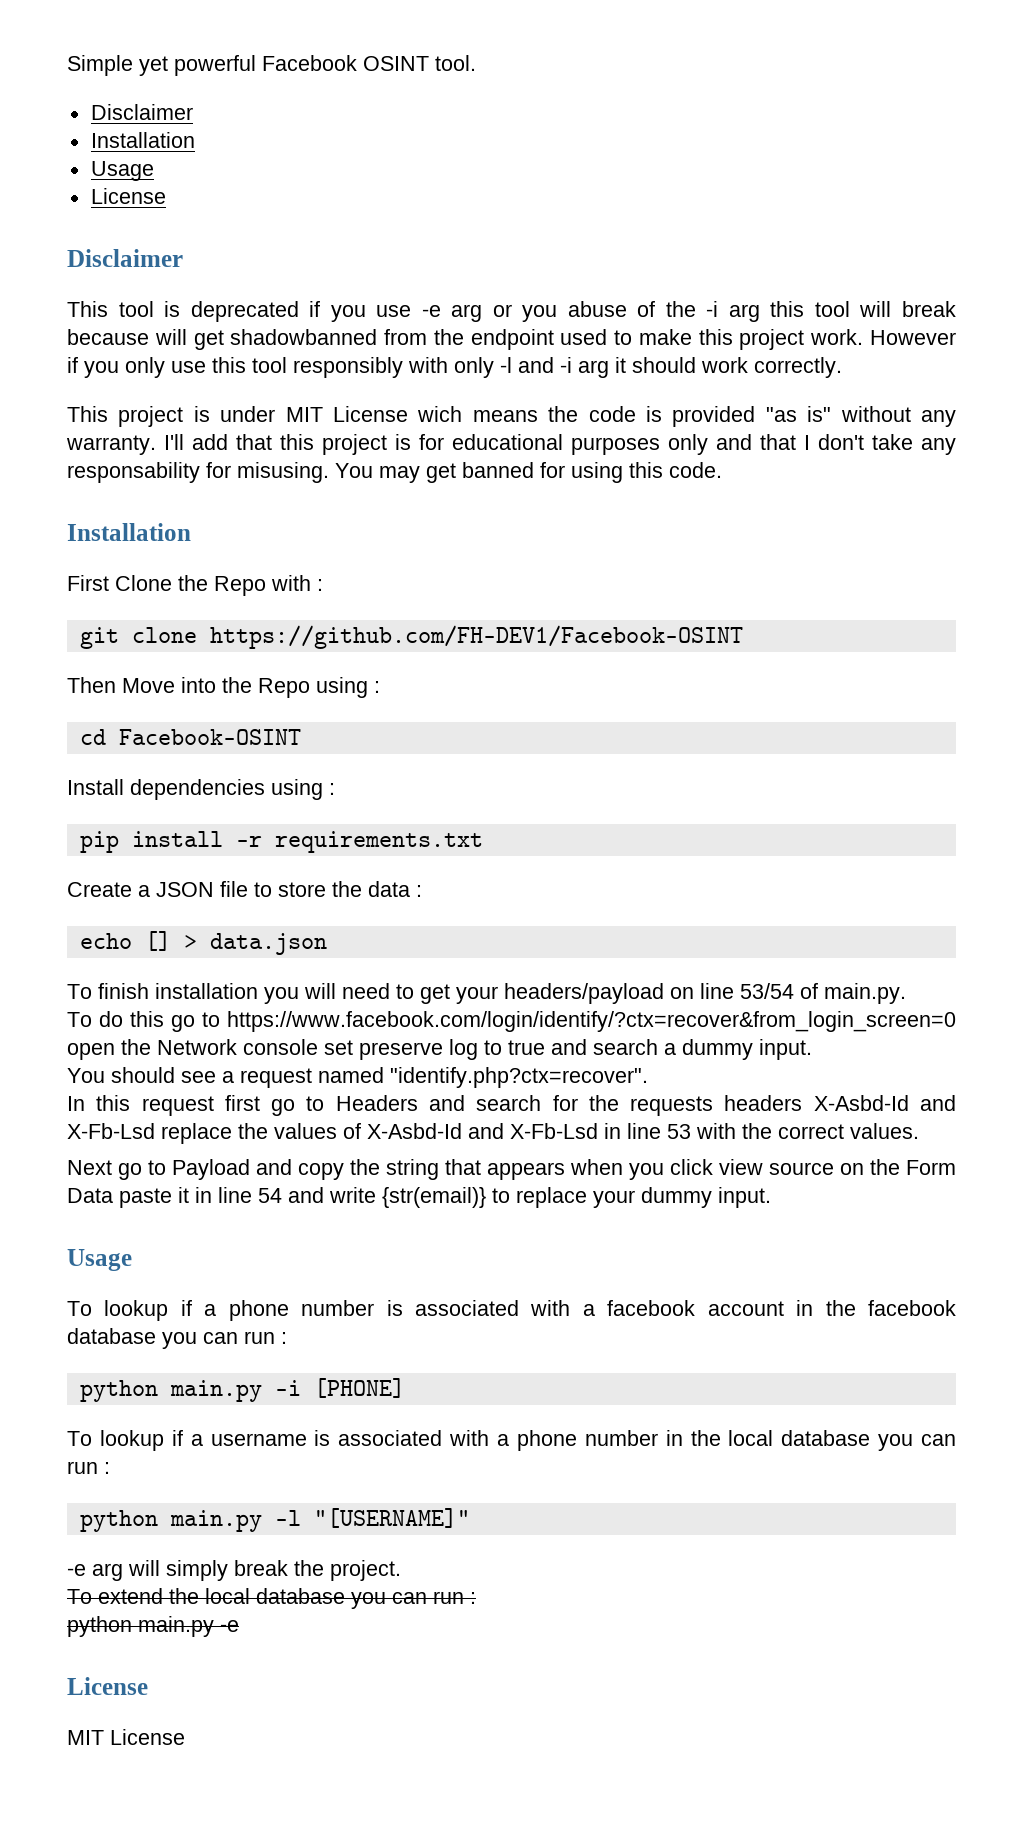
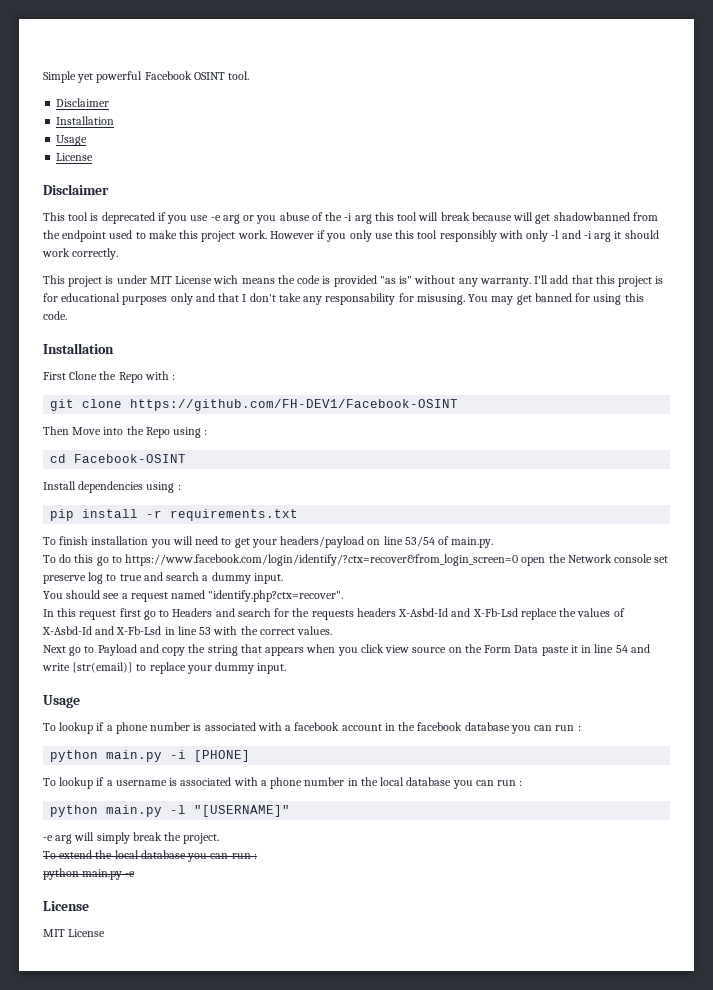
- Create a JSON file to store the data :
- echo [] > data.json

